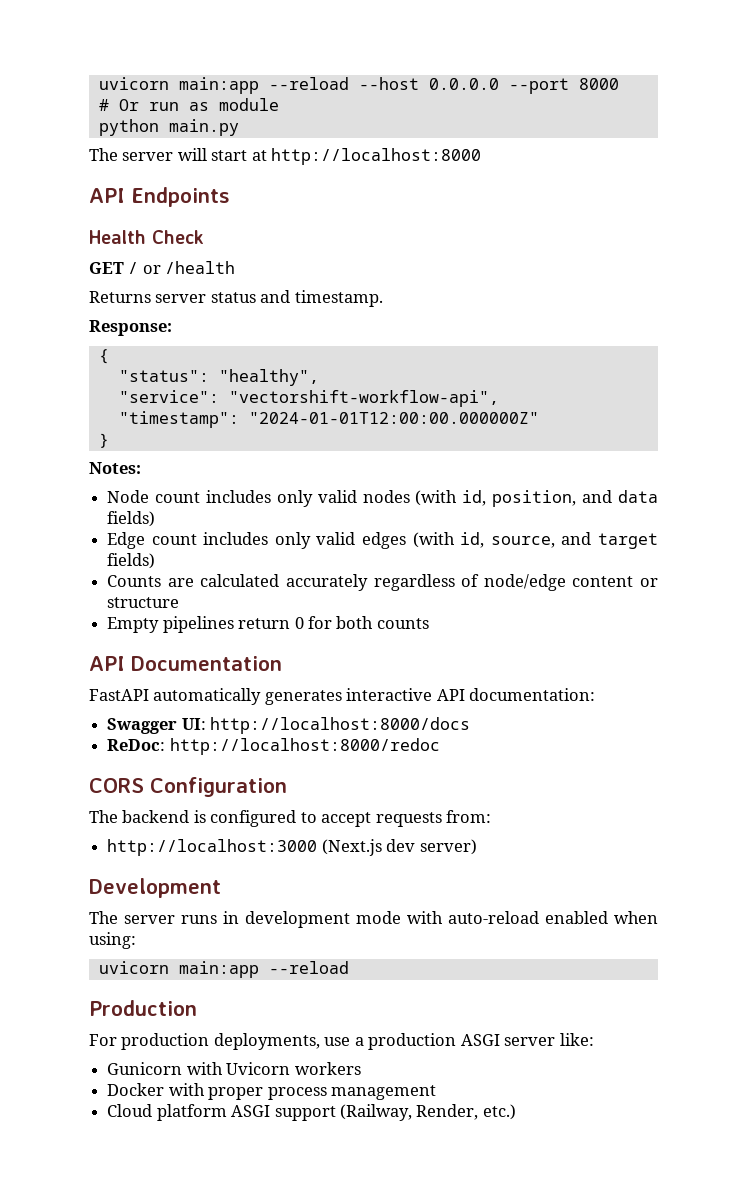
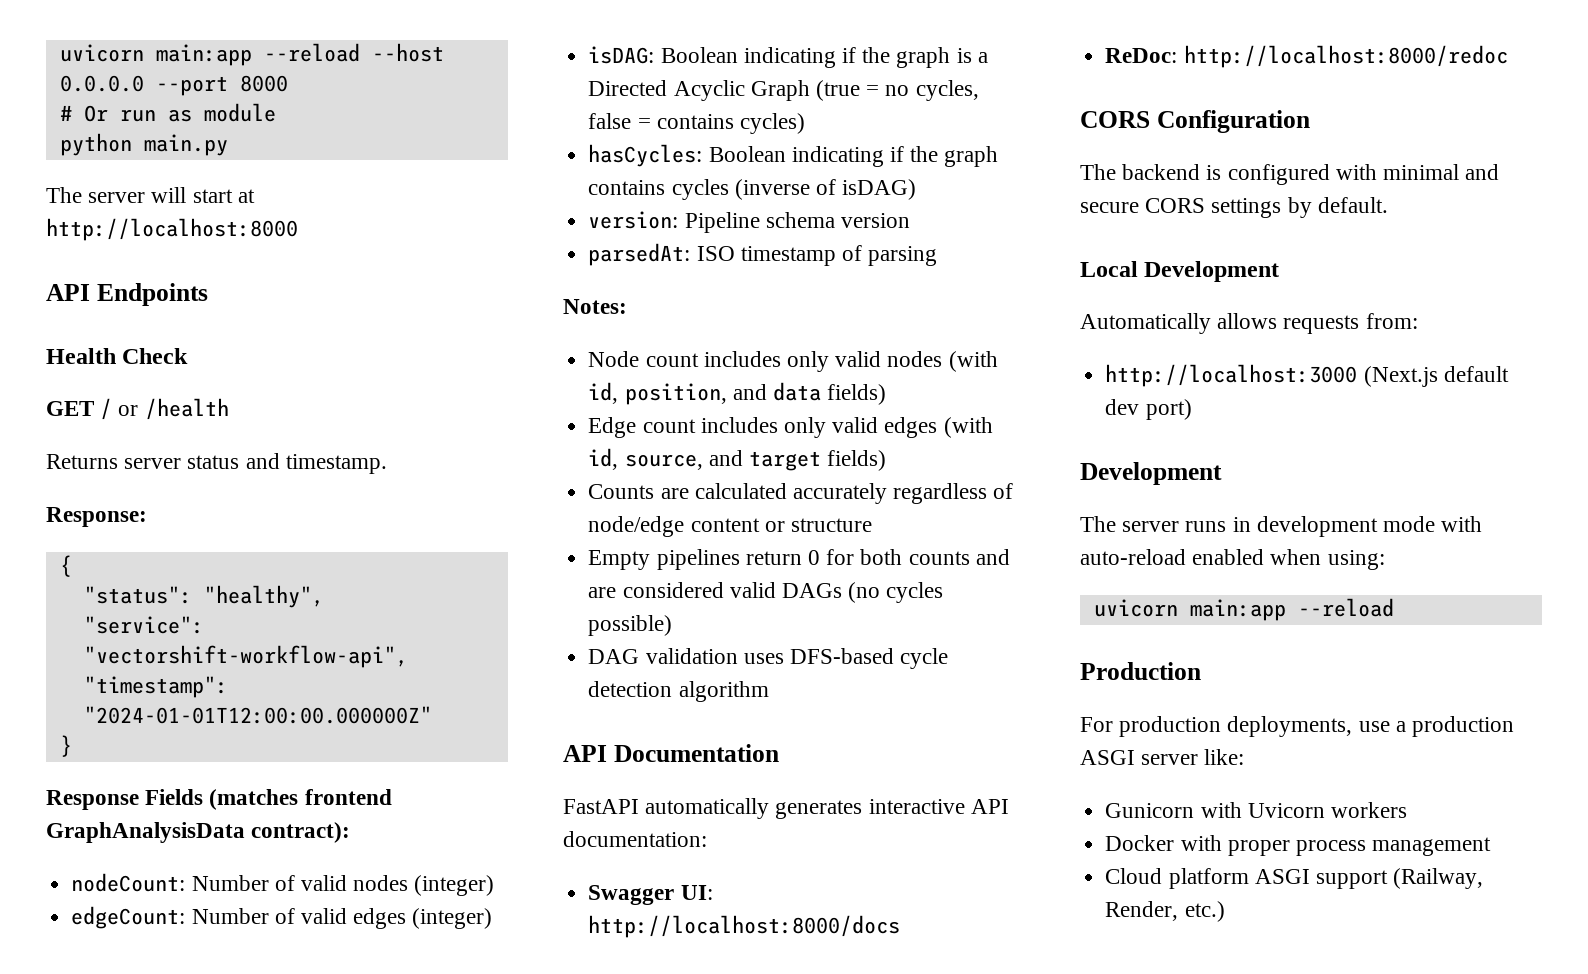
+ Response Fields (matches frontend GraphAnalysisData contract):
+ nodeCount: Number of valid nodes (integer)
+ edgeCount: Number of valid edges (integer)
+ isDAG: Boolean indicating if the graph is a Directed Acyclic Graph (true = no cycles, false = contains cycles)
+ hasCycles: Boolean indicating if the graph contains cycles (inverse of isDAG)
+ version: Pipeline schema version
+ parsedAt: ISO timestamp of parsing
- Empty pipelines return 0 for both counts
+ Empty pipelines return 0 for both counts and are considered valid DAGs (no cycles possible)
+ DAG validation uses DFS-based cycle detection algorithm
- The backend is configured to accept requests from:
+ The backend is configured with minimal and secure CORS settings by default.
+ Local Development
+ Automatically allows requests from:
- http://localhost:3000 (Next.js dev server)
+ http://localhost:3000 (Next.js default dev port)

